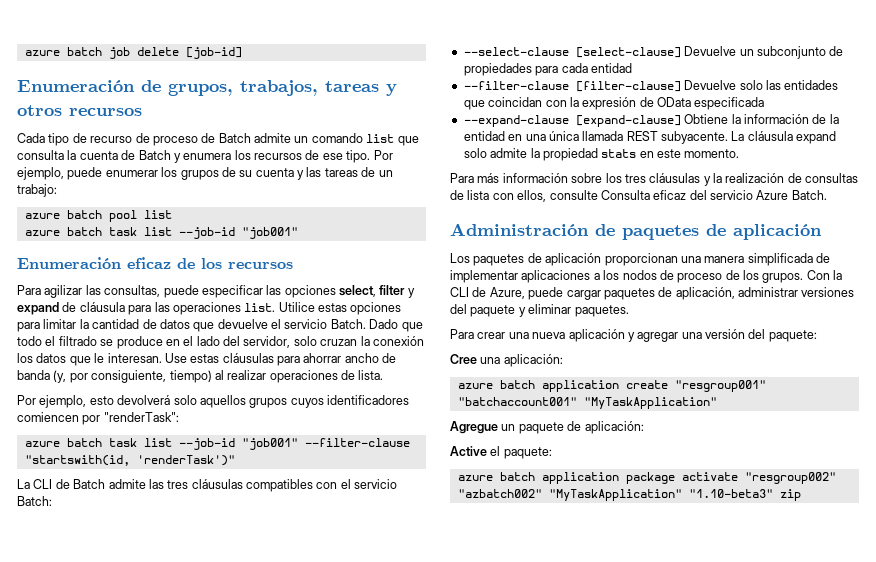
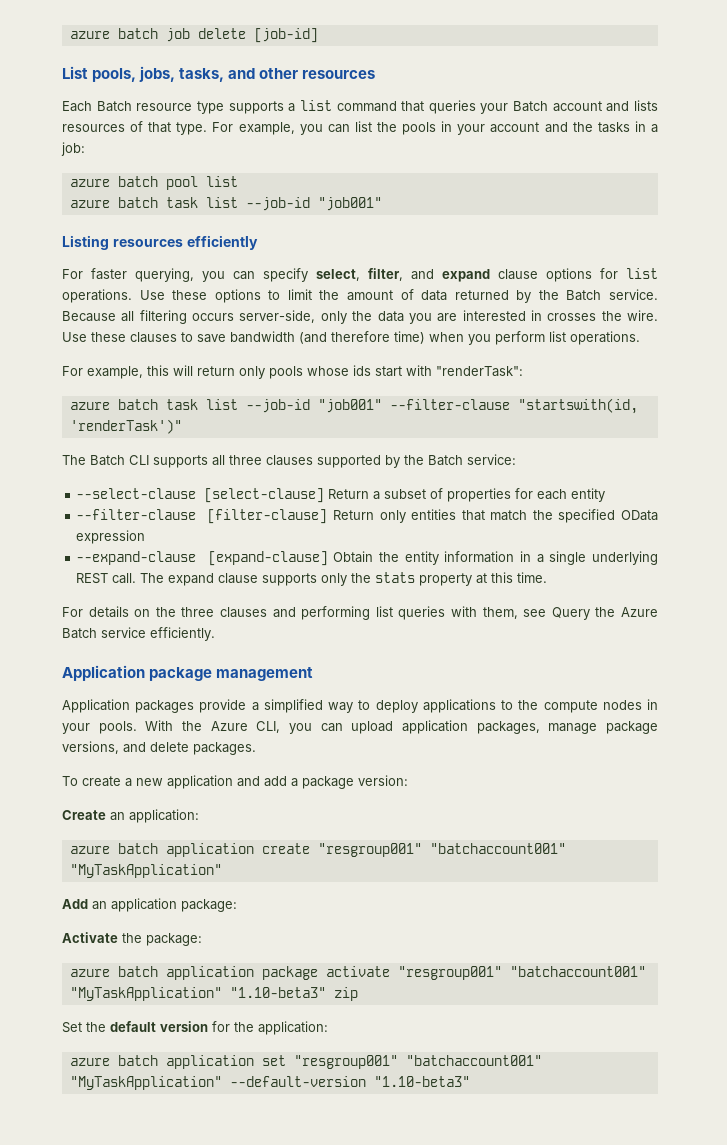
- Enumeración de grupos, trabajos, tareas y otros recursos
- Cada tipo de recurso de proceso de Batch admite un comando list que consulta la cuenta de Batch y enumera los recursos de ese tipo. Por ejemplo, puede enumerar los grupos de su cuenta y las tareas de un trabajo:
+ List pools, jobs, tasks, and other resources
+ Each Batch resource type supports a list command that queries your Batch account and lists resources of that type. For example, you can list the pools in your account and the tasks in a job:
- Enumeración eficaz de los recursos
- Para agilizar las consultas, puede especificar las opciones select, filter y expand de cláusula para las operaciones list. Utilice estas opciones para limitar la cantidad de datos que devuelve el servicio Batch. Dado que todo el filtrado se produce en el lado del servidor, solo cruzan la conexión los datos que le interesan. Use estas cláusulas para ahorrar ancho de banda (y, por consiguiente, tiempo) al realizar operaciones de lista.
- Por ejemplo, esto devolverá solo aquellos grupos cuyos identificadores comiencen por "renderTask":
+ Listing resources efficiently
+ For faster querying, you can specify select, filter, and expand clause options for list operations. Use these options to limit the amount of data returned by the Batch service. Because all filtering occurs server-side, only the data you are interested in crosses the wire. Use these clauses to save bandwidth (and therefore time) when you perform list operations.
+ For example, this will return only pools whose ids start with "renderTask":
- La CLI de Batch admite las tres cláusulas compatibles con el servicio Batch:
- --select-clause [select-clause] Devuelve un subconjunto de propiedades para cada entidad
- --filter-clause [filter-clause] Devuelve solo las entidades que coincidan con la expresión de OData especificada
- --expand-clause [expand-clause] Obtiene la información de la entidad en una única llamada REST subyacente. La cláusula expand solo admite la propiedad stats en este momento.
- Para más información sobre los tres cláusulas y la realización de consultas de lista con ellos, consulte Consulta eficaz del servicio Azure Batch.
- Administración de paquetes de aplicación
- Los paquetes de aplicación proporcionan una manera simplificada de implementar aplicaciones a los nodos de proceso de los grupos. Con la CLI de Azure, puede cargar paquetes de aplicación, administrar versiones del paquete y eliminar paquetes.
- Para crear una nueva aplicación y agregar una versión del paquete:
- Cree una aplicación:
+ The Batch CLI supports all three clauses supported by the Batch service:
+ --select-clause [select-clause] Return a subset of properties for each entity
+ --filter-clause [filter-clause] Return only entities that match the specified OData expression
+ --expand-clause [expand-clause] Obtain the entity information in a single underlying REST call. The expand clause supports only the stats property at this time.
+ For details on the three clauses and performing list queries with them, see Query the Azure Batch service efficiently.
+ Application package management
+ Application packages provide a simplified way to deploy applications to the compute nodes in your pools. With the Azure CLI, you can upload application packages, manage package versions, and delete packages.
+ To create a new application and add a package version:
+ Create an application:
- Agregue un paquete de aplicación:
- Active el paquete:
+ Add an application package:
+ Activate the package:
- azure batch application package activate "resgroup002" "azbatch002" "MyTaskApplication" "1.10-beta3" zip
+ azure batch application package activate "resgroup001" "batchaccount001" "MyTaskApplication" "1.10-beta3" zip
+ Set the default version for the application:
+ azure batch application set "resgroup001" "batchaccount001" "MyTaskApplication" --default-version "1.10-beta3"

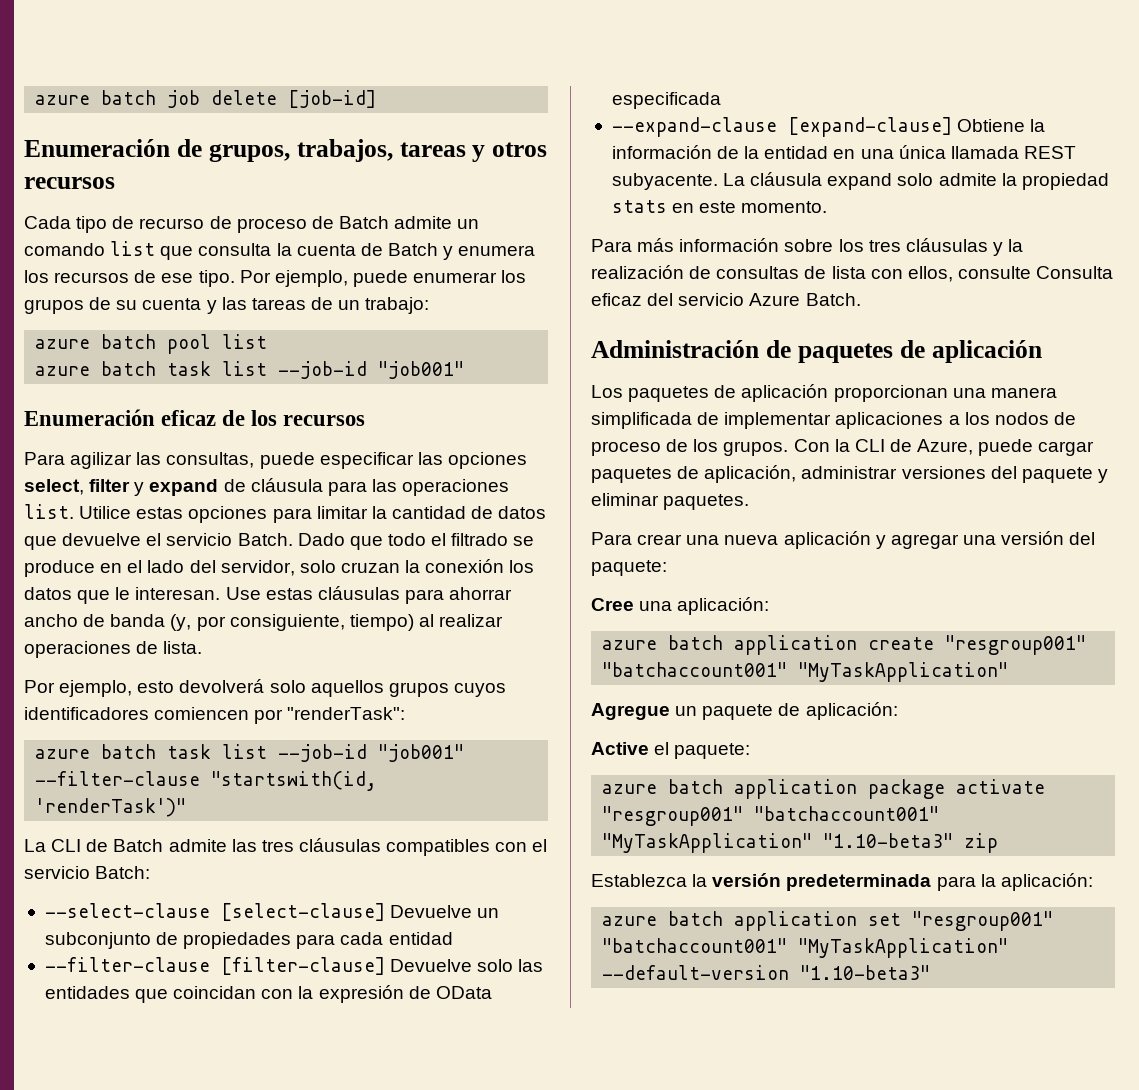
- List pools, jobs, tasks, and other resources
- Each Batch resource type supports a list command that queries your Batch account and lists resources of that type. For example, you can list the pools in your account and the tasks in a job:
+ Enumeración de grupos, trabajos, tareas y otros recursos
+ Cada tipo de recurso de proceso de Batch admite un comando list que consulta la cuenta de Batch y enumera los recursos de ese tipo. Por ejemplo, puede enumerar los grupos de su cuenta y las tareas de un trabajo:
- Listing resources efficiently
- For faster querying, you can specify select, filter, and expand clause options for list operations. Use these options to limit the amount of data returned by the Batch service. Because all filtering occurs server-side, only the data you are interested in crosses the wire. Use these clauses to save bandwidth (and therefore time) when you perform list operations.
- For example, this will return only pools whose ids start with "renderTask":
+ Enumeración eficaz de los recursos
+ Para agilizar las consultas, puede especificar las opciones select, filter y expand de cláusula para las operaciones list. Utilice estas opciones para limitar la cantidad de datos que devuelve el servicio Batch. Dado que todo el filtrado se produce en el lado del servidor, solo cruzan la conexión los datos que le interesan. Use estas cláusulas para ahorrar ancho de banda (y, por consiguiente, tiempo) al realizar operaciones de lista.
+ Por ejemplo, esto devolverá solo aquellos grupos cuyos identificadores comiencen por "renderTask":
- The Batch CLI supports all three clauses supported by the Batch service:
- --select-clause [select-clause] Return a subset of properties for each entity
- --filter-clause [filter-clause] Return only entities that match the specified OData expression
- --expand-clause [expand-clause] Obtain the entity information in a single underlying REST call. The expand clause supports only the stats property at this time.
- For details on the three clauses and performing list queries with them, see Query the Azure Batch service efficiently.
- Application package management
- Application packages provide a simplified way to deploy applications to the compute nodes in your pools. With the Azure CLI, you can upload application packages, manage package versions, and delete packages.
- To create a new application and add a package version:
- Create an application:
+ La CLI de Batch admite las tres cláusulas compatibles con el servicio Batch:
+ --select-clause [select-clause] Devuelve un subconjunto de propiedades para cada entidad
+ --filter-clause [filter-clause] Devuelve solo las entidades que coincidan con la expresión de OData especificada
+ --expand-clause [expand-clause] Obtiene la información de la entidad en una única llamada REST subyacente. La cláusula expand solo admite la propiedad stats en este momento.
+ Para más información sobre los tres cláusulas y la realización de consultas de lista con ellos, consulte Consulta eficaz del servicio Azure Batch.
+ Administración de paquetes de aplicación
+ Los paquetes de aplicación proporcionan una manera simplificada de implementar aplicaciones a los nodos de proceso de los grupos. Con la CLI de Azure, puede cargar paquetes de aplicación, administrar versiones del paquete y eliminar paquetes.
+ Para crear una nueva aplicación y agregar una versión del paquete:
+ Cree una aplicación:
- Add an application package:
- Activate the package:
+ Agregue un paquete de aplicación:
+ Active el paquete:
- Set the default version for the application:
+ Establezca la versión predeterminada para la aplicación:

